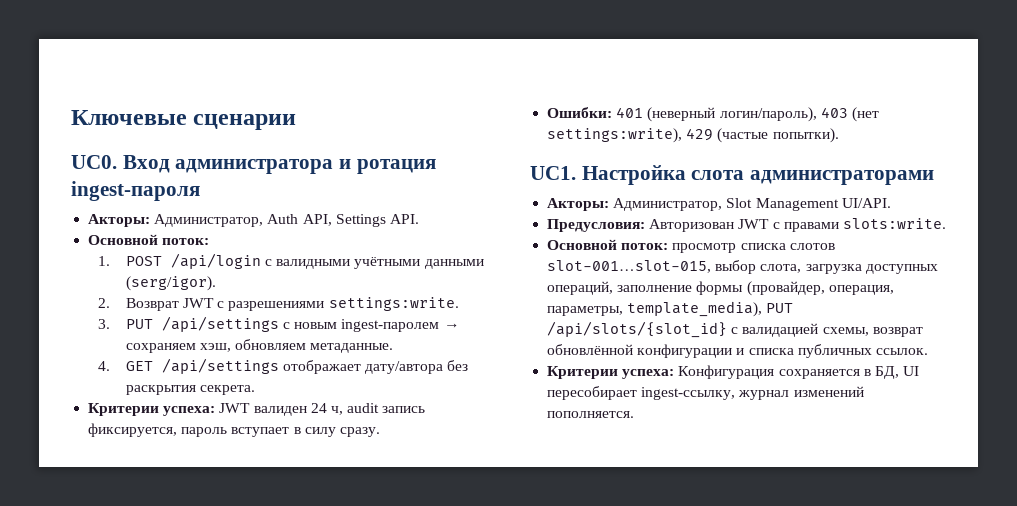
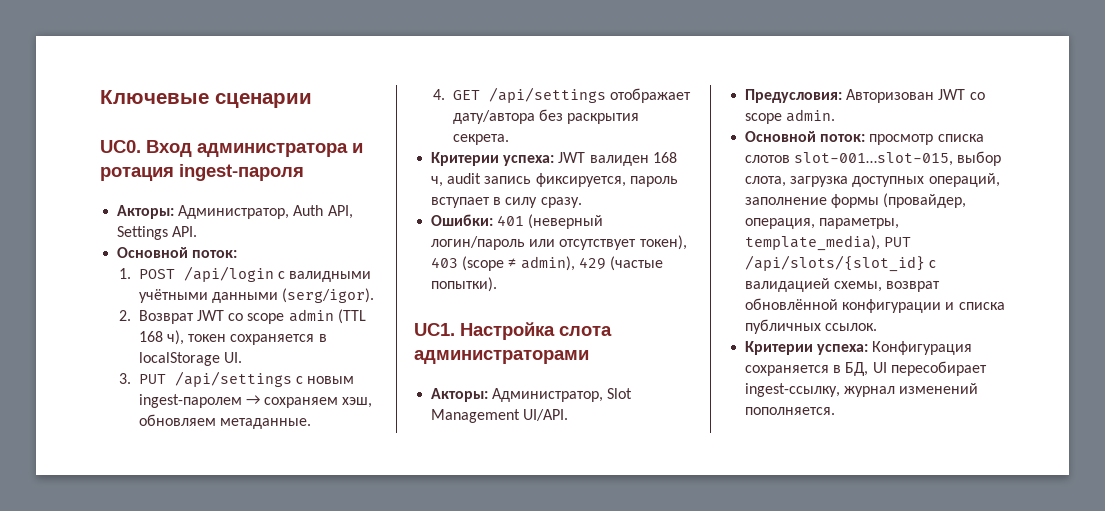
- 2. Возврат JWT c разрешениями settings:write.
+ 2. Возврат JWT со scope admin (TTL 168 ч), токен сохраняется в localStorage UI.
- Критерии успеха: JWT валиден 24 ч, audit запись фиксируется, пароль вступает в силу сразу.
+ Критерии успеха: JWT валиден 168 ч, audit запись фиксируется, пароль вступает в силу сразу.
- Ошибки: 401 (неверный логин/пароль), 403 (нет settings:write), 429 (частые попытки).
+ Ошибки: 401 (неверный логин/пароль или отсутствует токен), 403 (scope ≠ admin), 429 (частые попытки).
- Предусловия: Авторизован JWT с правами slots:write.
+ Предусловия: Авторизован JWT со scope admin.

